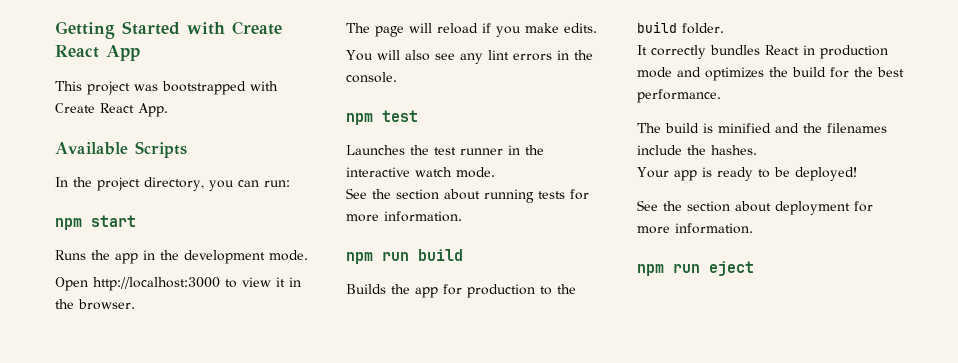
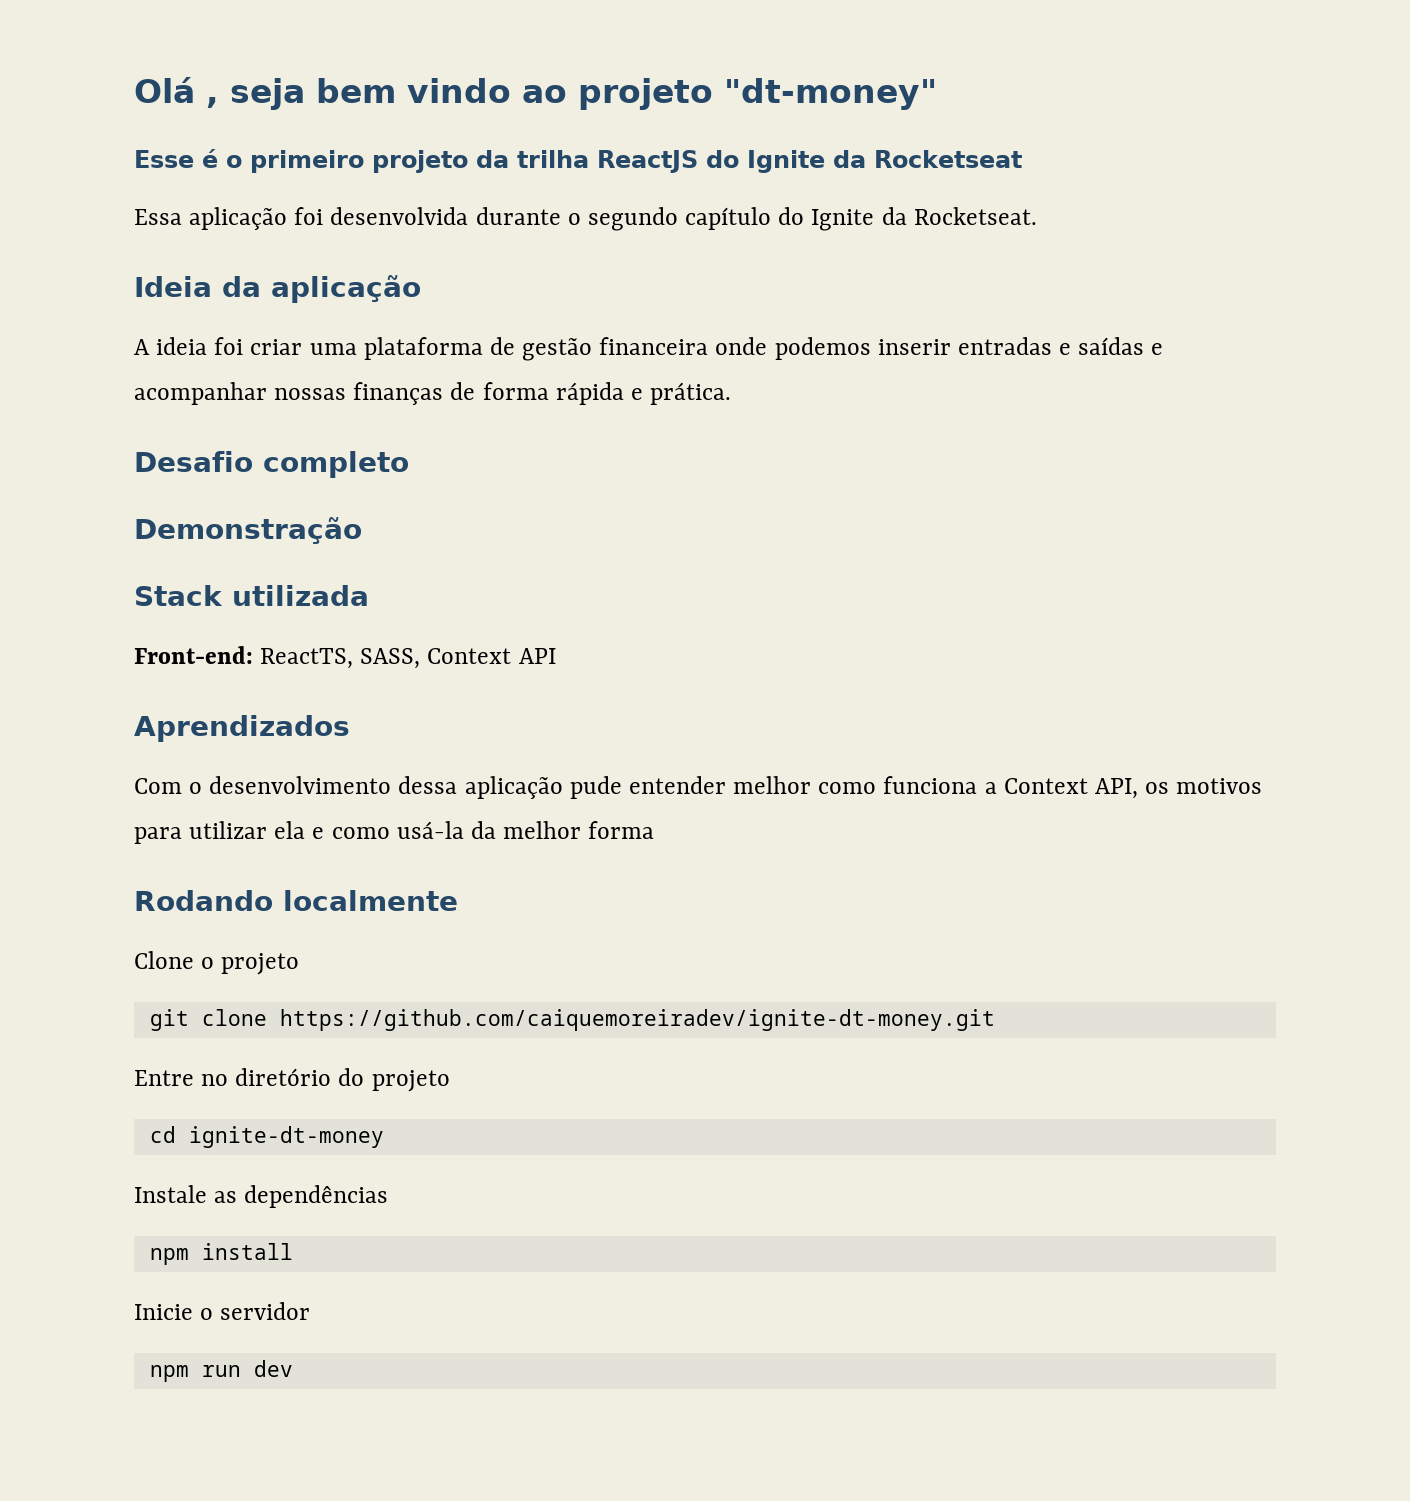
- Getting Started with Create React App
- This project was bootstrapped with Create React App.
- Available Scripts
- In the project directory, you can run:
- npm start
- Runs the app in the development mode.
- Open http://localhost:3000 to view it in the browser.
- The page will reload if you make edits.
- You will also see any lint errors in the console.
- npm test
- Launches the test runner in the interactive watch mode.
- See the section about running tests for more information.
- npm run build
- Builds the app for production to the build folder.
- It correctly bundles React in production mode and optimizes the build for the best performance.
- The build is minified and the filenames include the hashes.
- Your app is ready to be deployed!
- See the section about deployment for more information.
- npm run eject
+ Olá , seja bem vindo ao projeto "dt-money"
+ Esse é o primeiro projeto da trilha ReactJS do Ignite da Rocketseat
+ Essa aplicação foi desenvolvida durante o segundo capítulo do Ignite da Rocketseat.
+ Ideia da aplicação
+ A ideia foi criar uma plataforma de gestão financeira onde podemos inserir entradas e saídas e acompanhar nossas finanças de forma rápida e prática.
+ Desafio completo
+ Demonstração
+ Stack utilizada
+ Front-end: ReactTS, SASS, Context API
+ Aprendizados
+ Com o desenvolvimento dessa aplicação pude entender melhor como funciona a Context API, os motivos para utilizar ela e como usá-la da melhor forma
+ Rodando localmente
+ Clone o projeto
+ git clone https://github.com/caiquemoreiradev/ignite-dt-money.git
+ Entre no diretório do projeto
+ cd ignite-dt-money
+ Instale as dependências
+ npm install
+ Inicie o servidor
+ npm run dev

